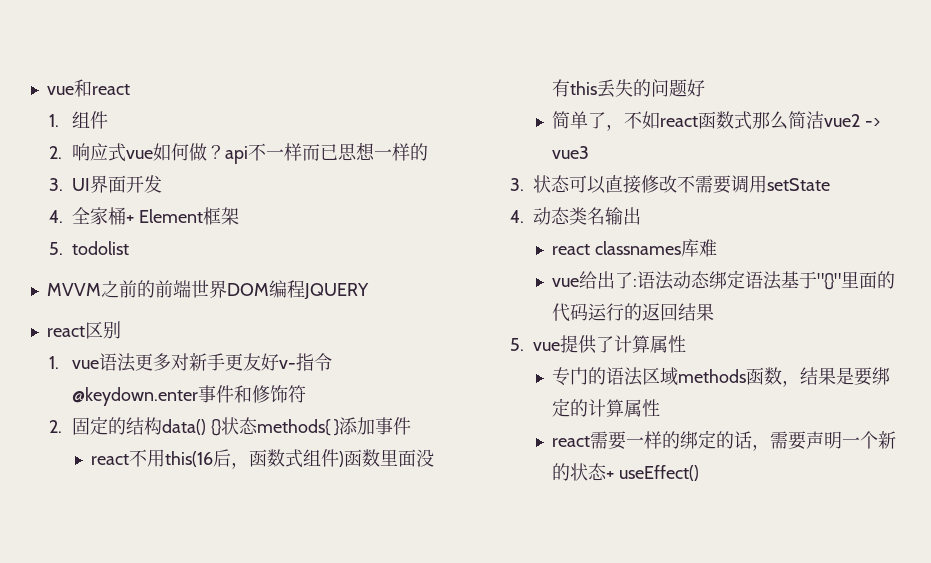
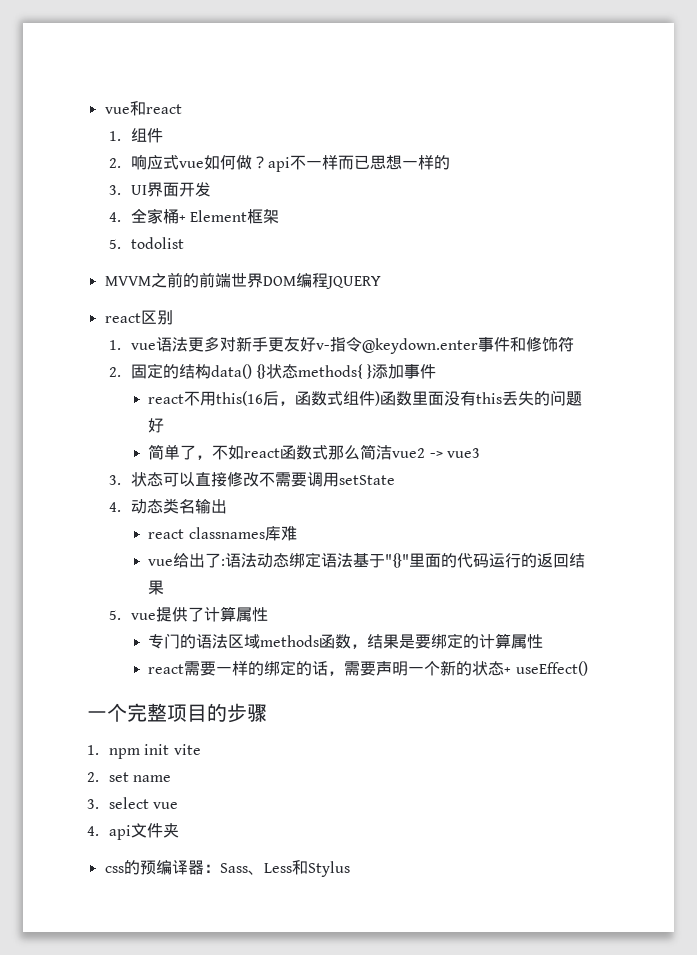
+ 一个完整项目的步骤
+ 1. npm init vite
+ 2. set name
+ 3. select vue
+ 4. api文件夹
+ css的预编译器：Sass、Less和Stylus

